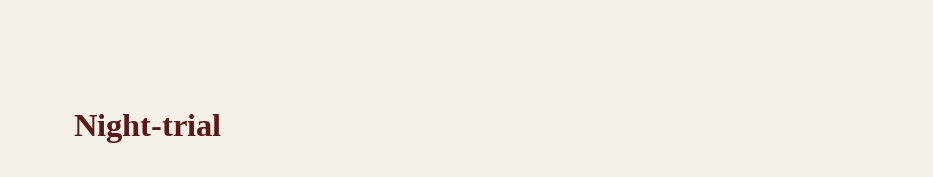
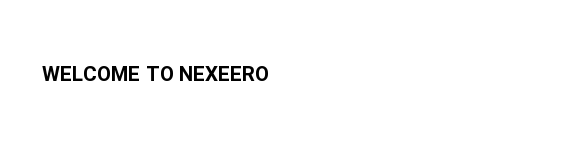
- Night-trial
+ WELCOME TO NEXEERO

